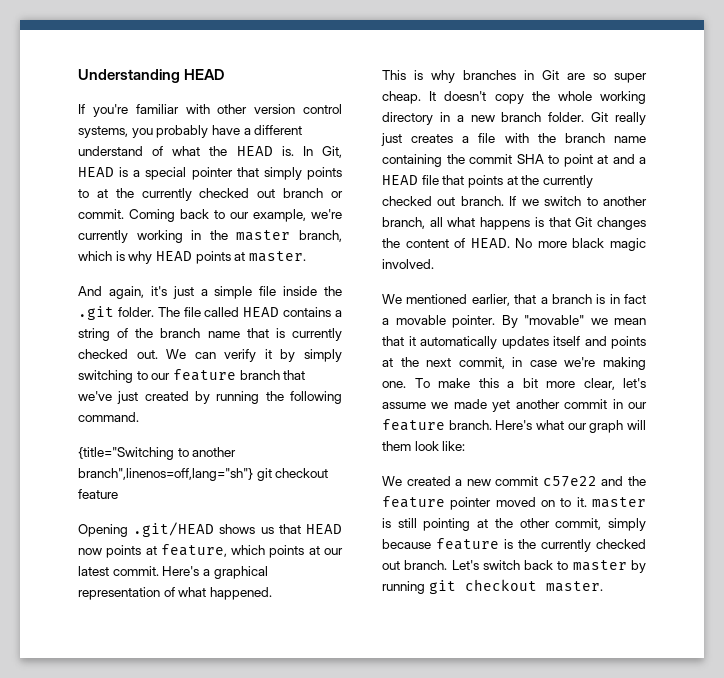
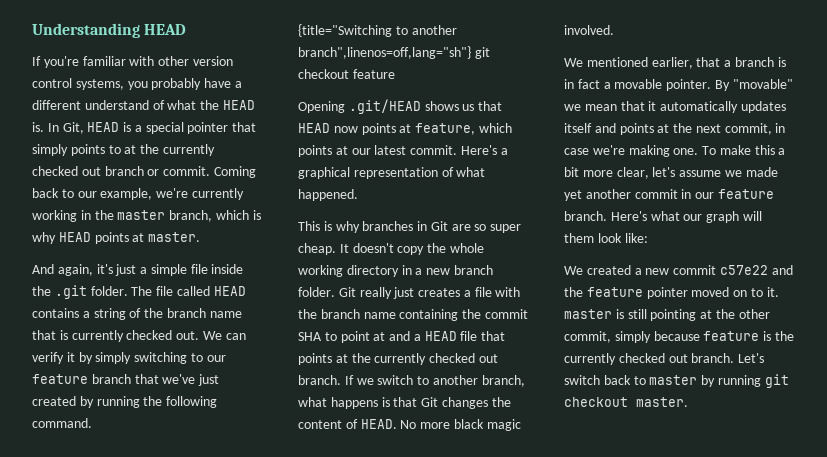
- If we switch to another branch, all what happens is that Git changes the content of HEAD.
+ If we switch to another branch, what happens is that Git changes the content of HEAD.

